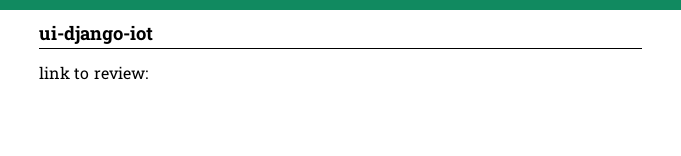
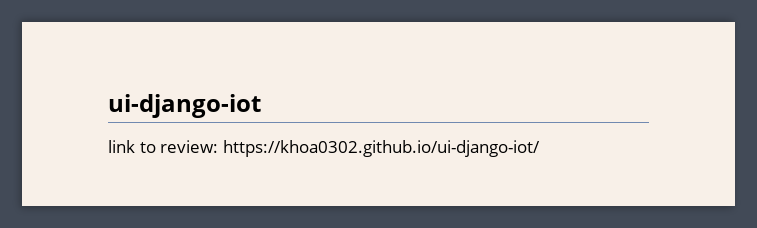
- link to review:
+ link to review: https://khoa0302.github.io/ui-django-iot/

